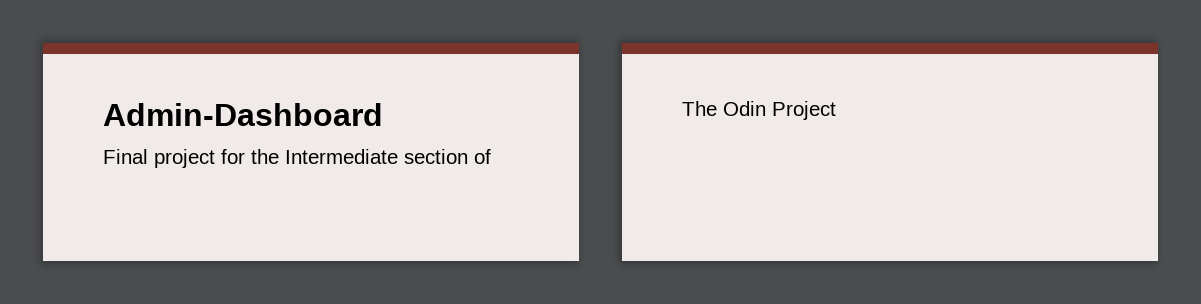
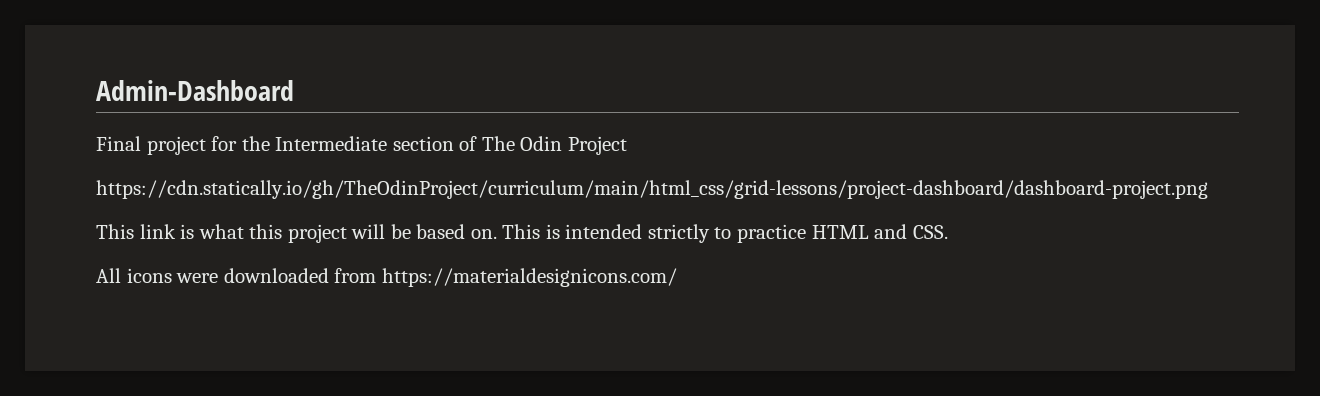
+ https://cdn.statically.io/gh/TheOdinProject/curriculum/main/html_css/grid-lessons/project-dashboard/dashboard-project.png
+ This link is what this project will be based on. This is intended strictly to practice HTML and CSS.
+ All icons were downloaded from https://materialdesignicons.com/

